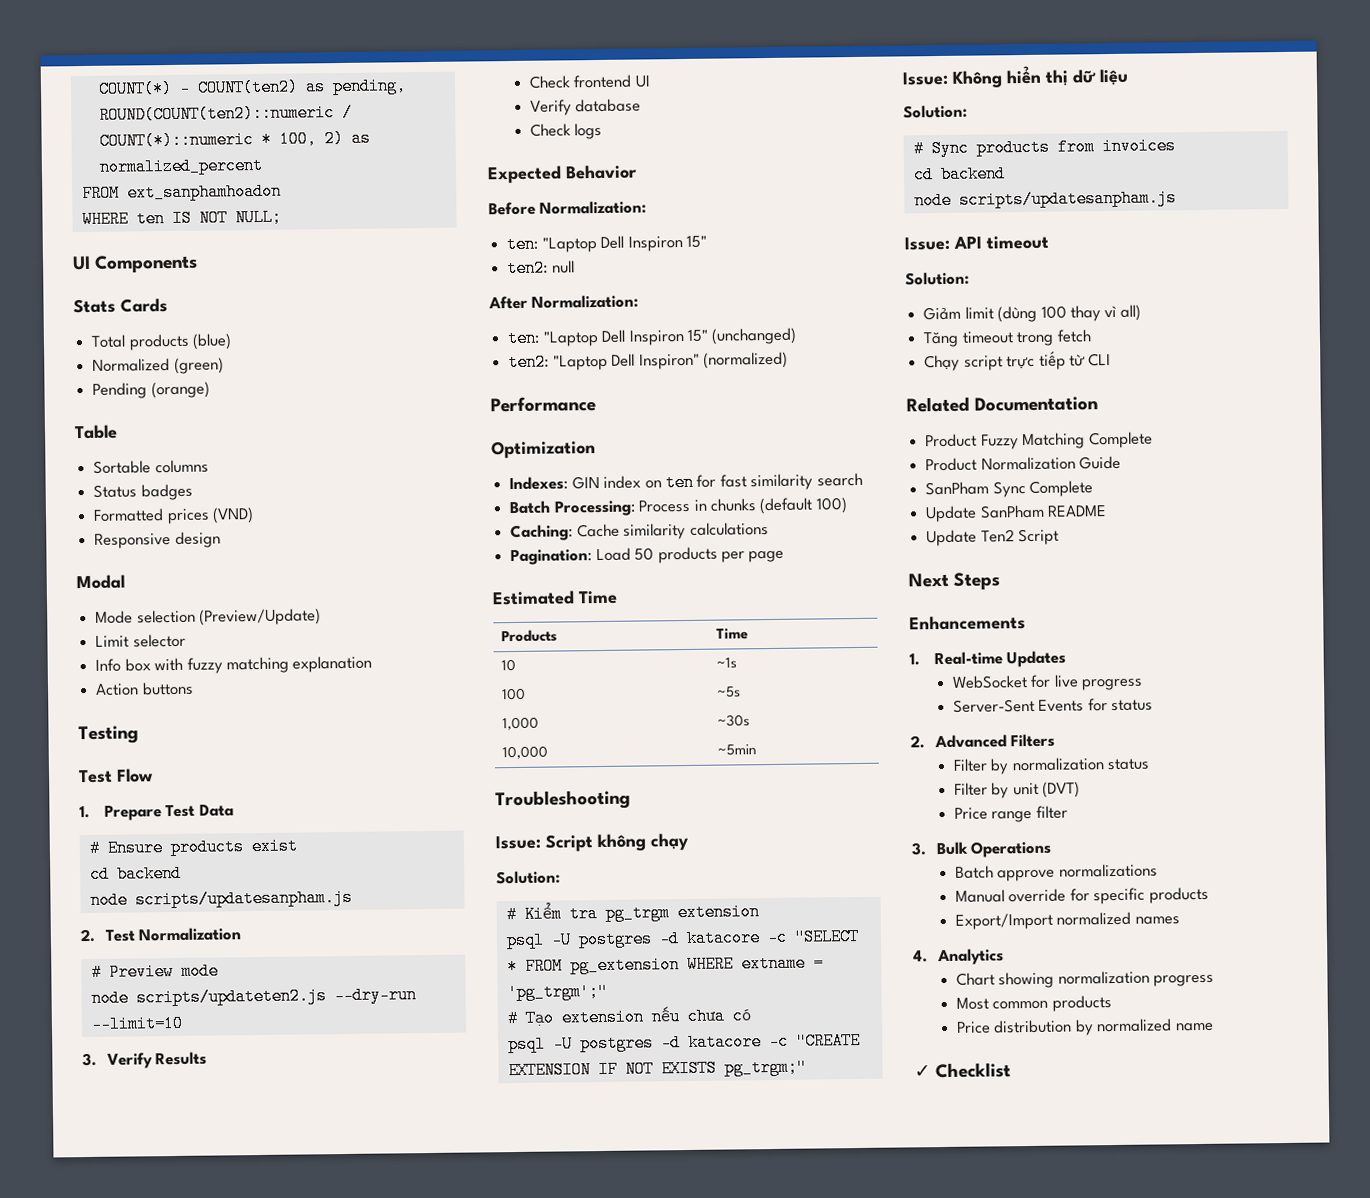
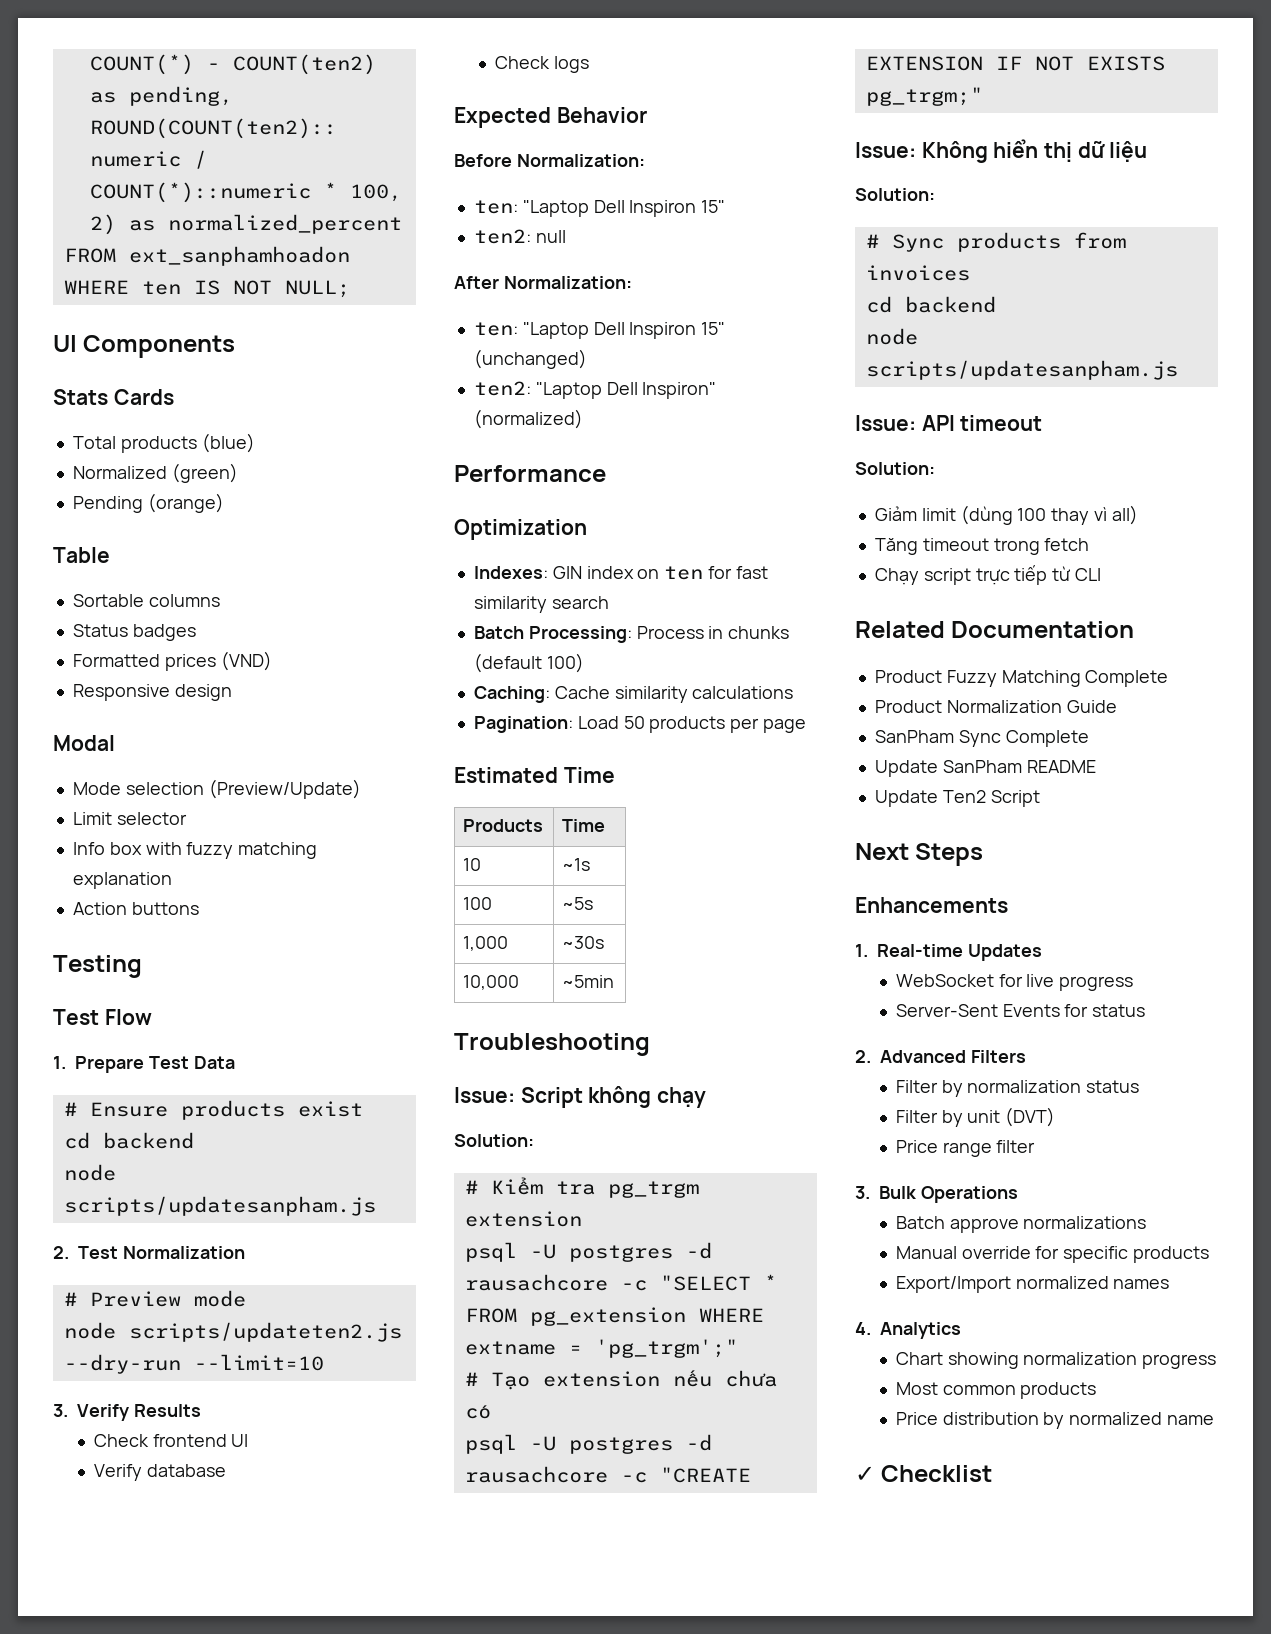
- psql -U postgres -d katacore -c "SELECT * FROM pg_extension WHERE extname = 'pg_trgm';"
+ psql -U postgres -d rausachcore -c "SELECT * FROM pg_extension WHERE extname = 'pg_trgm';"
- psql -U postgres -d katacore -c "CREATE EXTENSION IF NOT EXISTS pg_trgm;"
+ psql -U postgres -d rausachcore -c "CREATE EXTENSION IF NOT EXISTS pg_trgm;"

